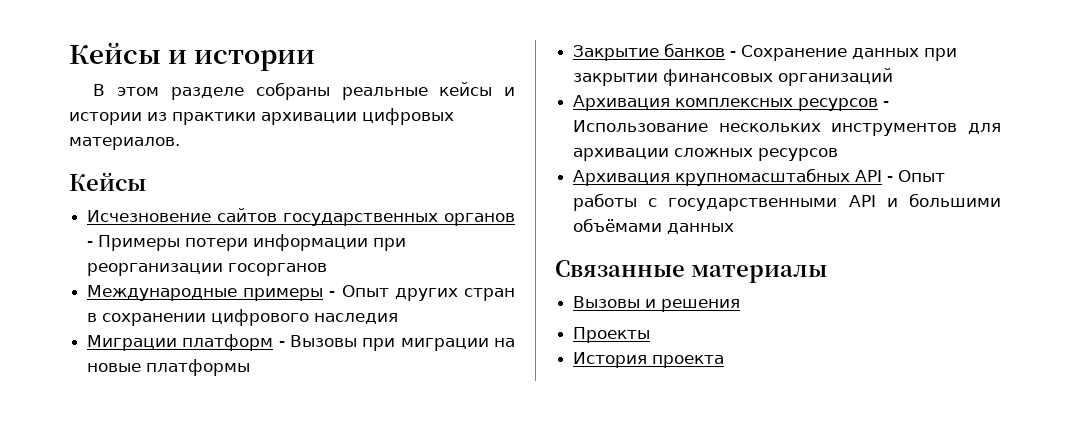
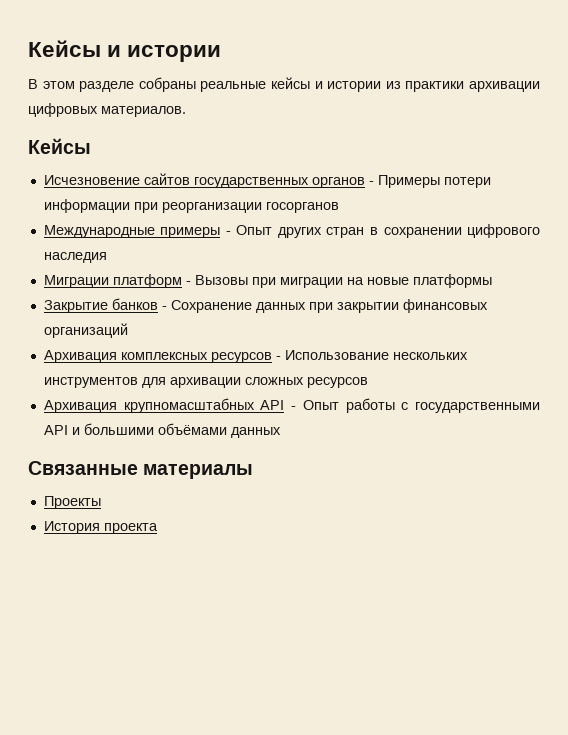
- Вызовы и решения

